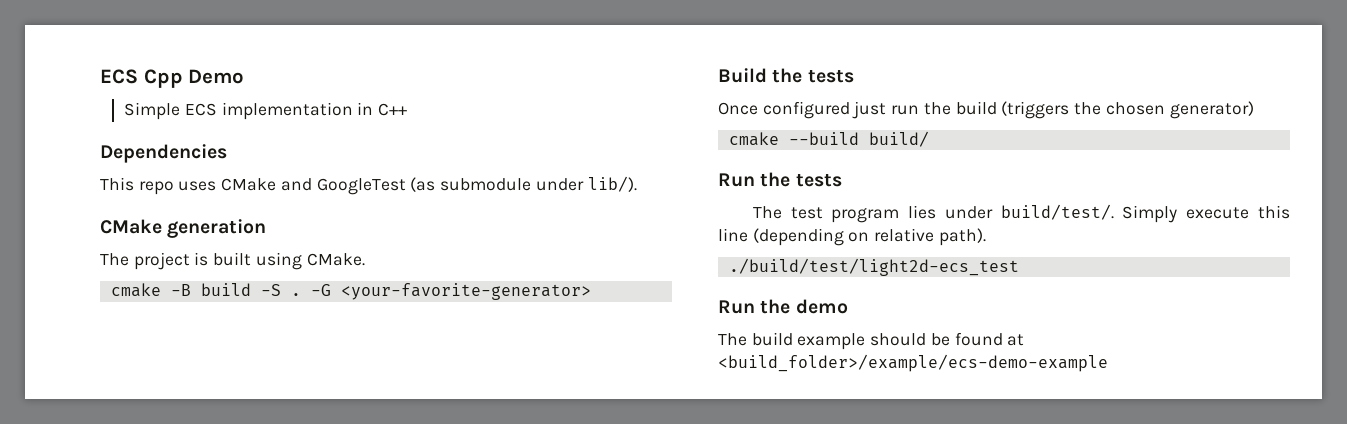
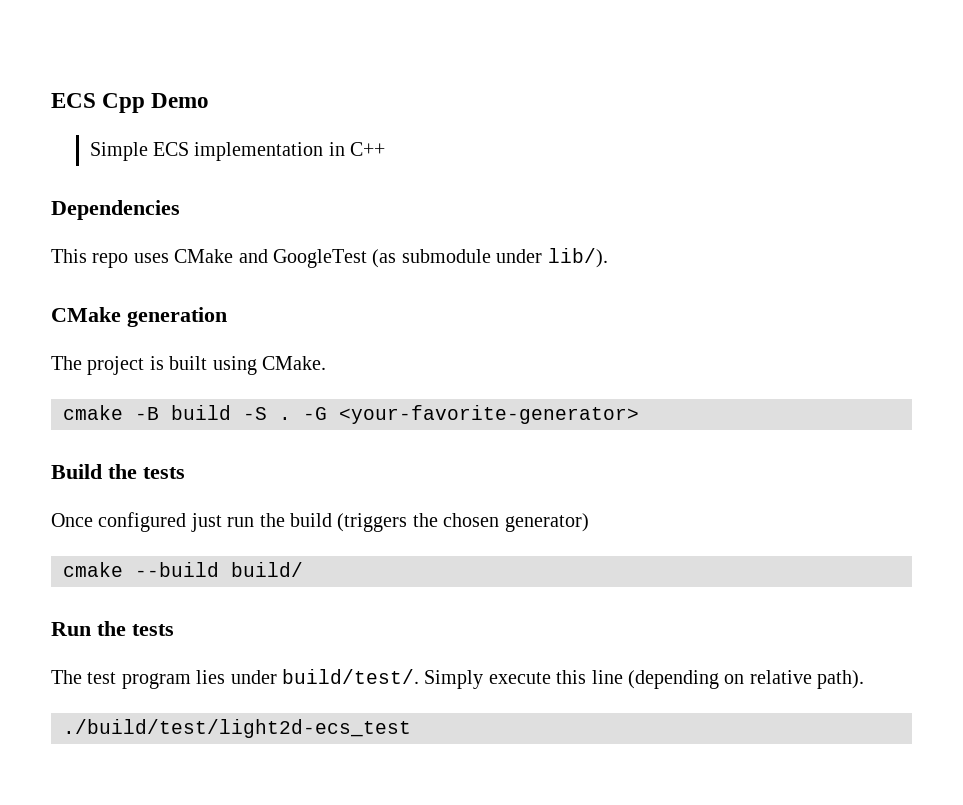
- Run the demo
- The build example should be found at <build_folder>/example/ecs-demo-example

